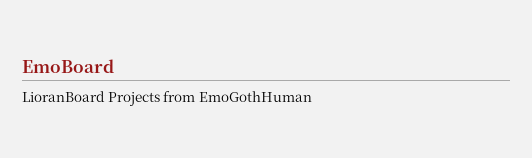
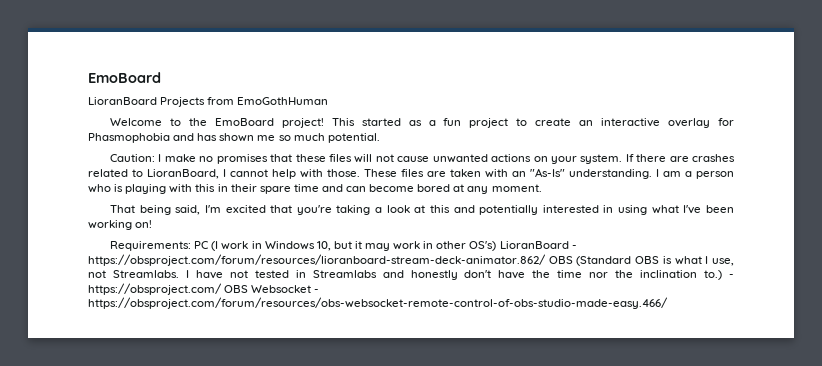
+ Welcome to the EmoBoard project! This started as a fun project to create an interactive overlay for Phasmophobia and has shown me so much potential.
+ Caution: I make no promises that these files will not cause unwanted actions on your system. If there are crashes related to LioranBoard, I cannot help with those. These files are taken with an "As-Is" understanding. I am a person who is playing with this in their spare time and can become bored at any moment.
+ That being said, I'm excited that you're taking a look at this and potentially interested in using what I've been working on!
+ Requirements: PC (I work in Windows 10, but it may work in other OS's) LioranBoard - https://obsproject.com/forum/resources/lioranboard-stream-deck-animator.862/ OBS (Standard OBS is what I use, not Streamlabs. I have not tested in Streamlabs and honestly don't have the time nor the inclination to.) - https://obsproject.com/ OBS Websocket - https://obsproject.com/forum/resources/obs-websocket-remote-control-of-obs-studio-made-easy.466/

